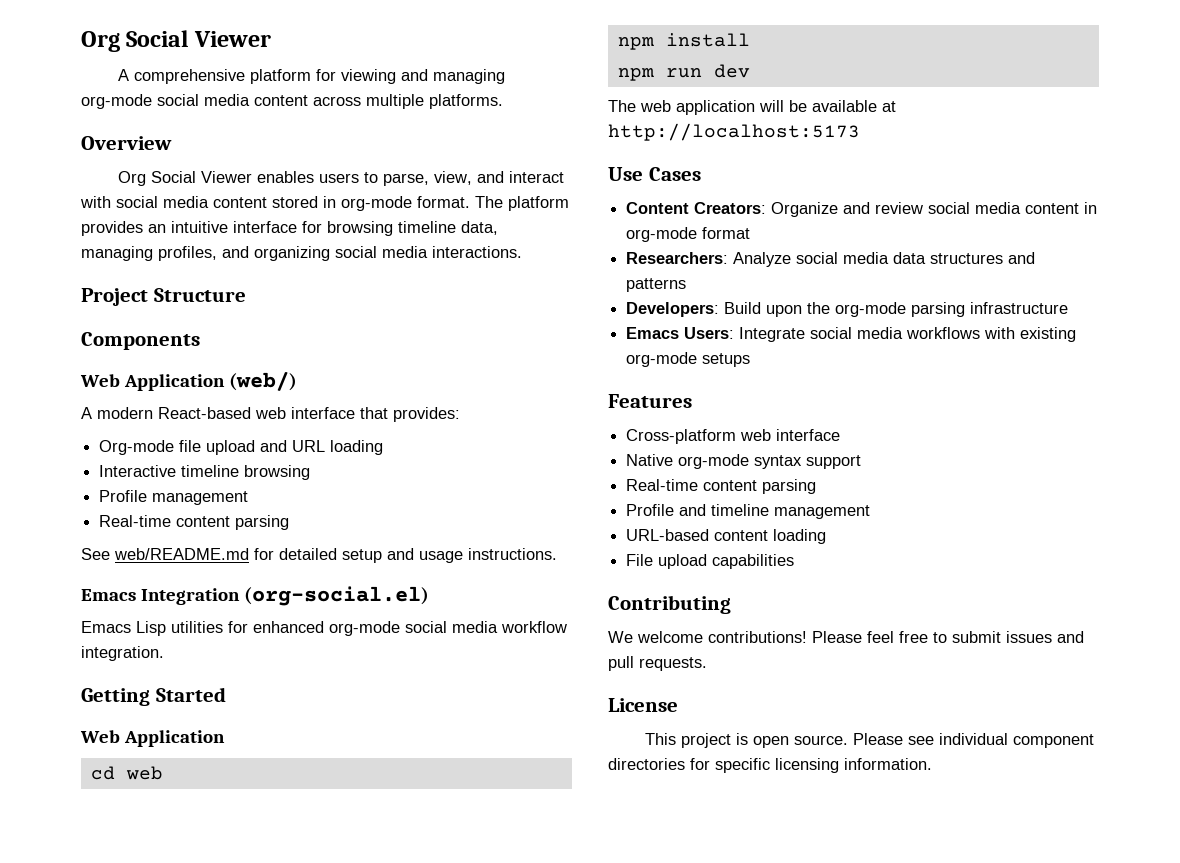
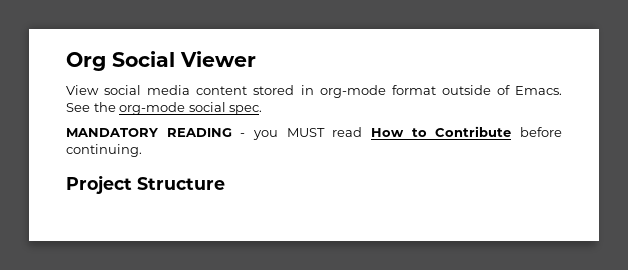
- A comprehensive platform for viewing and managing org-mode social media content across multiple platforms.
- Overview
- Org Social Viewer enables users to parse, view, and interact with social media content stored in org-mode format. The platform provides an intuitive interface for browsing timeline data, managing profiles, and organizing social media interactions.
+ View social media content stored in org-mode format outside of Emacs. See the org-mode social spec.
+ MANDATORY READING - you MUST read How to Contribute before continuing.
  Project Structure
- Components
- Web Application (web/)
- A modern React-based web interface that provides:
- Org-mode file upload and URL loading
- Interactive timeline browsing
- Profile management
- Real-time content parsing
- See web/README.md for detailed setup and usage instructions.
- Emacs Integration (org-social.el)
- Emacs Lisp utilities for enhanced org-mode social media workflow integration.
- Getting Started
- Web Application
- cd web
- npm install
- npm run dev
- The web application will be available at http://localhost:5173
- Use Cases
- Content Creators: Organize and review social media content in org-mode format
- Researchers: Analyze social media data structures and patterns
- Developers: Build upon the org-mode parsing infrastructure
- Emacs Users: Integrate social media workflows with existing org-mode setups
- Features
- Cross-platform web interface
- Native org-mode syntax support
- Real-time content parsing
- Profile and timeline management
- URL-based content loading
- File upload capabilities
- Contributing
- We welcome contributions! Please feel free to submit issues and pull requests.
- License
- This project is open source. Please see individual component directories for specific licensing information.

